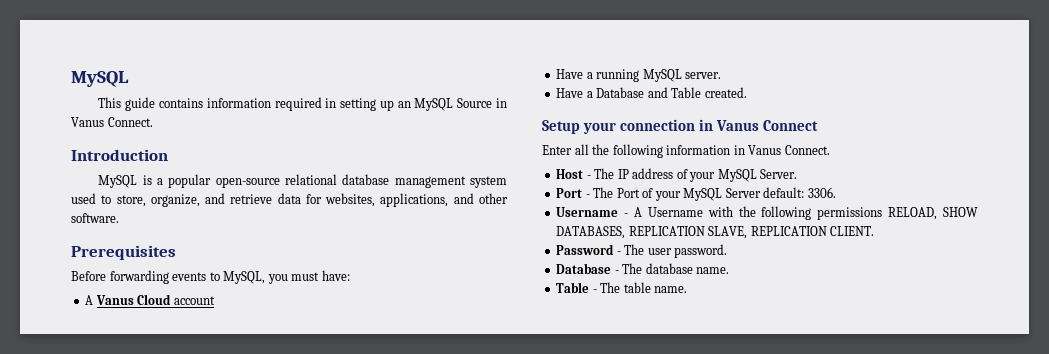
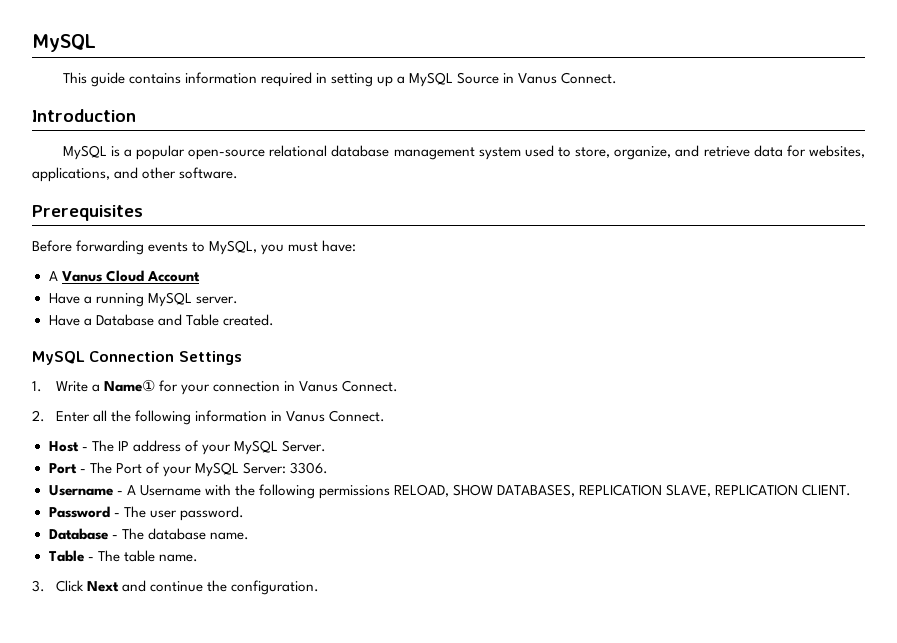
- This guide contains information required in setting up an MySQL Source in Vanus Connect.
+ This guide contains information required in setting up a MySQL Source in Vanus Connect.
- A Vanus Cloud account
+ A Vanus Cloud Account
- Setup your connection in Vanus Connect
- Enter all the following information in Vanus Connect.
+ MySQL Connection Settings
+ 1. Write a Name① for your connection in Vanus Connect.
+ 2. Enter all the following information in Vanus Connect.
- Port - The Port of your MySQL Server default: 3306.
+ Port - The Port of your MySQL Server: 3306.
+ 3. Click Next and continue the configuration.

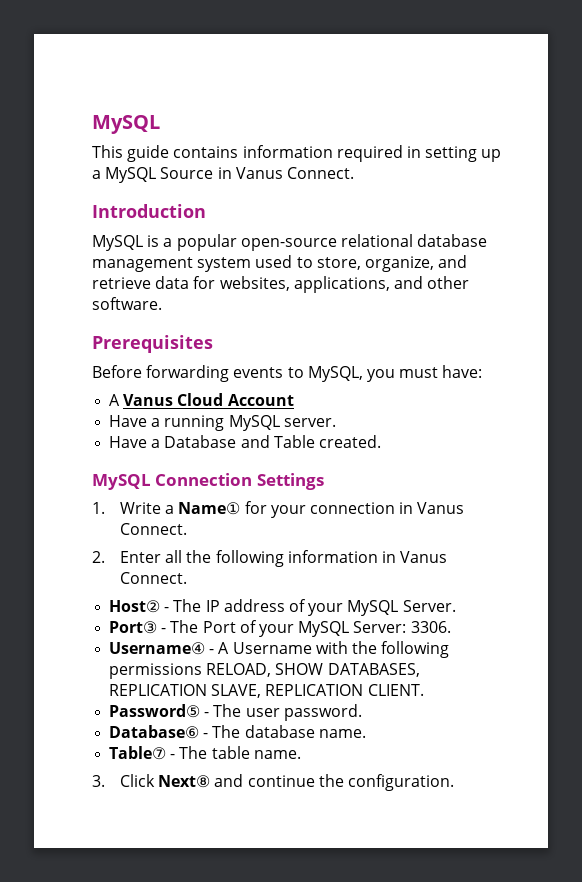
- Host - The IP address of your MySQL Server.
+ Host② - The IP address of your MySQL Server.
- Port - The Port of your MySQL Server: 3306.
+ Port③ - The Port of your MySQL Server: 3306.
- Username - A Username with the following permissions RELOAD, SHOW DATABASES, REPLICATION SLAVE, REPLICATION CLIENT.
+ Username④ - A Username with the following permissions RELOAD, SHOW DATABASES, REPLICATION SLAVE, REPLICATION CLIENT.
- Password - The user password.
+ Password⑤ - The user password.
- Database - The database name.
+ Database⑥ - The database name.
- Table - The table name.
+ Table⑦ - The table name.
- 3. Click Next and continue the configuration.
+ 3. Click Next⑧ and continue the configuration.

